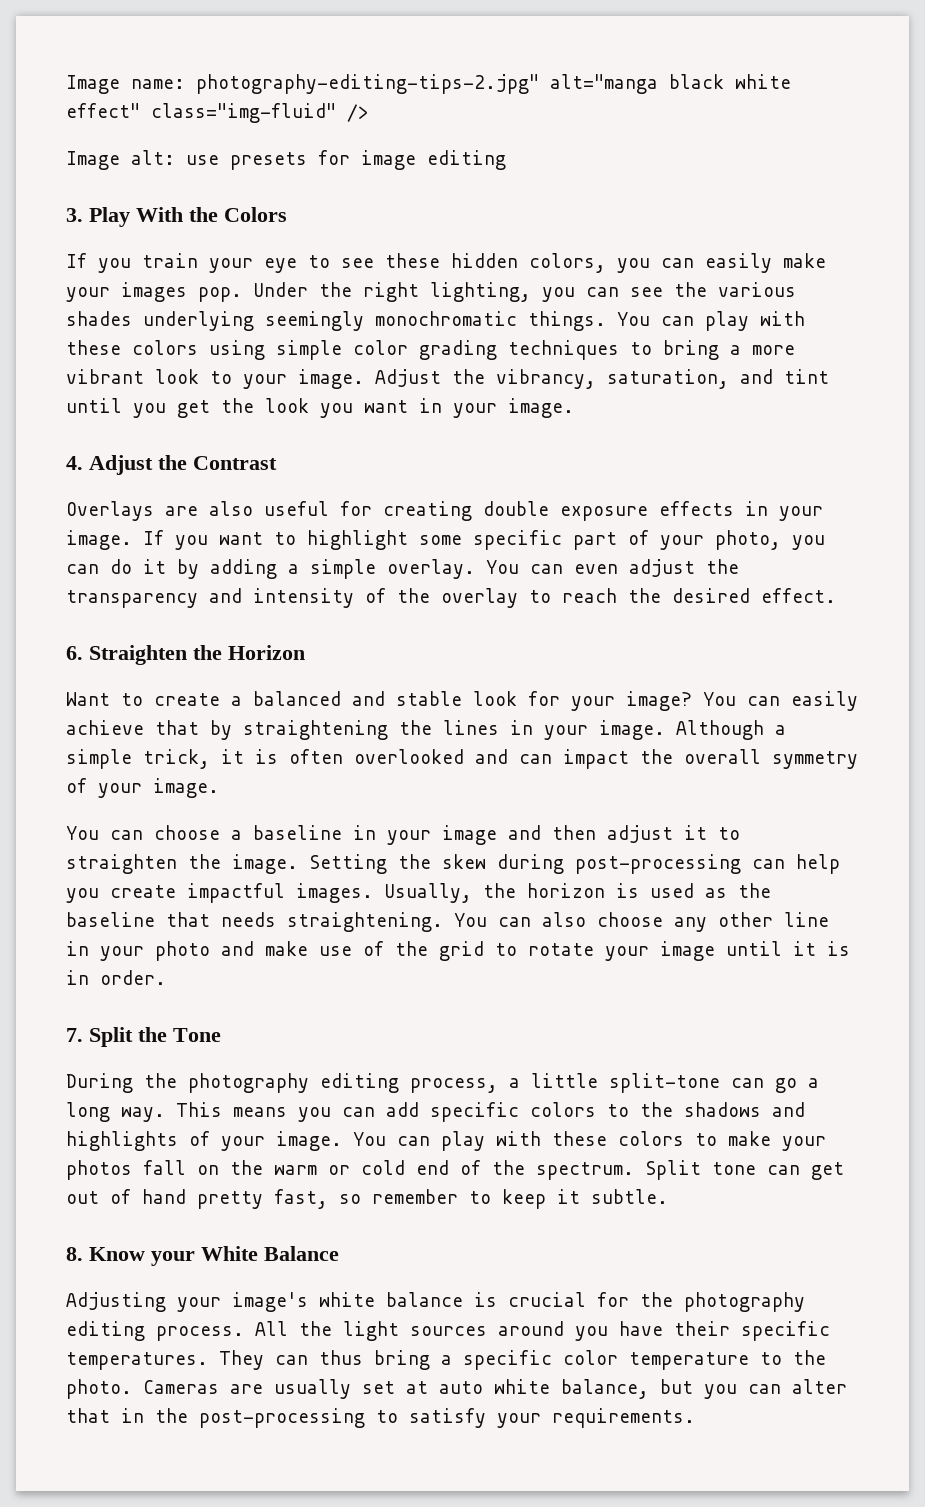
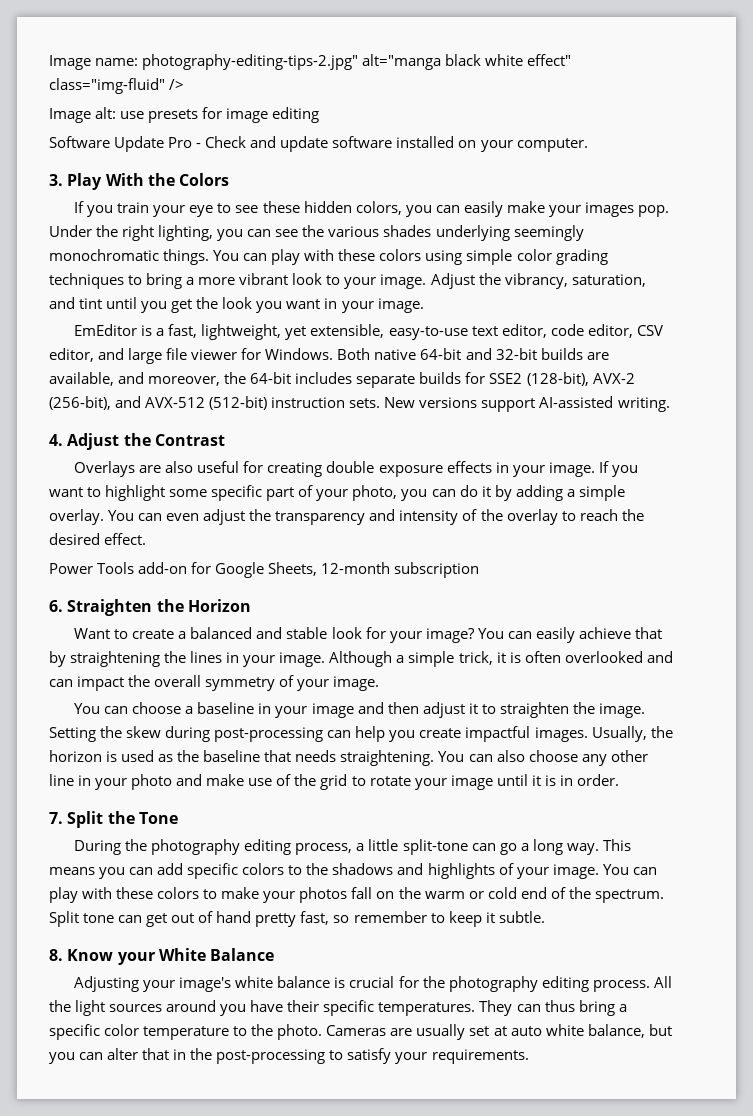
+ Software Update Pro - Check and update software installed on your computer.
+ EmEditor is a fast, lightweight, yet extensible, easy-to-use text editor, code editor, CSV editor, and large file viewer for Windows. Both native 64-bit and 32-bit builds are available, and moreover, the 64-bit includes separate builds for SSE2 (128-bit), AVX-2 (256-bit), and AVX-512 (512-bit) instruction sets. New versions support AI-assisted writing.
+ Power Tools add-on for Google Sheets, 12-month subscription

